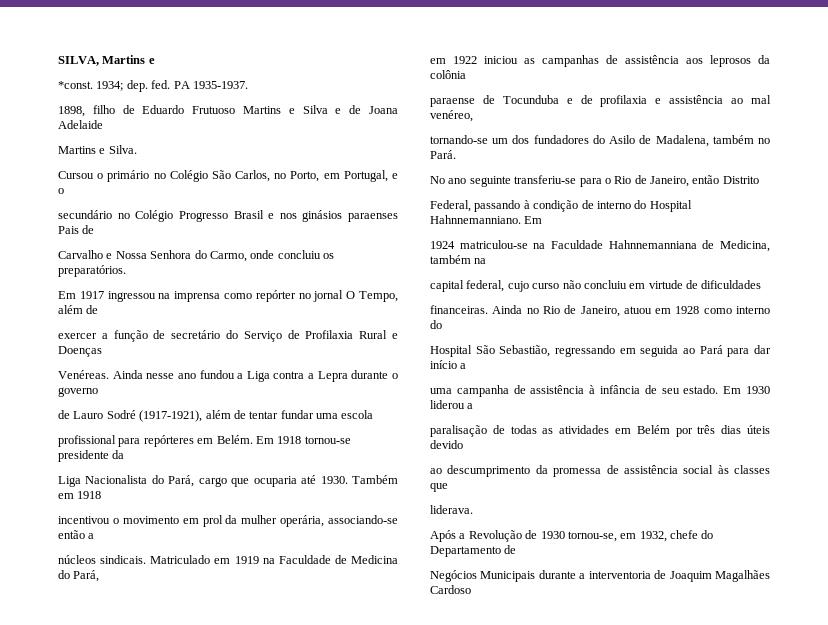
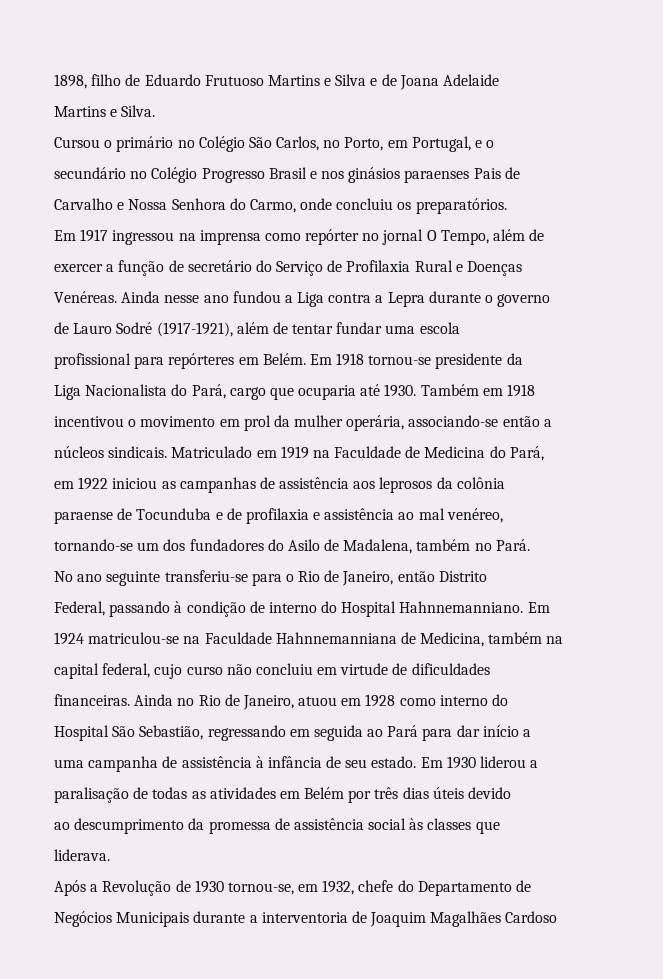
- SILVA, Martins e
- *const. 1934; dep. fed. PA 1935-1937.

